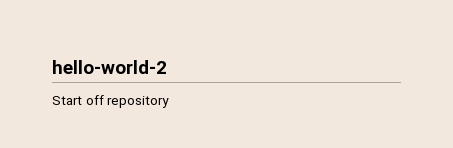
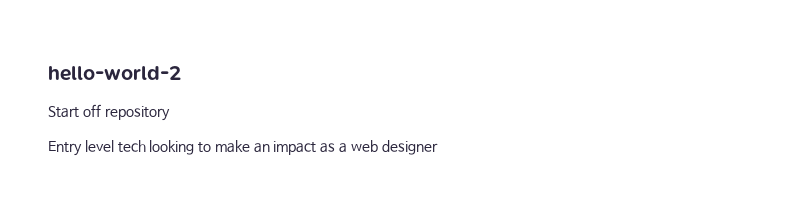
+ Entry level tech looking to make an impact as a web designer

